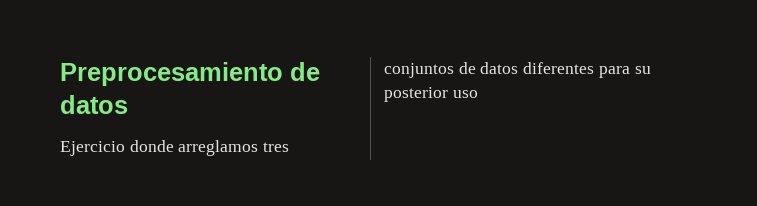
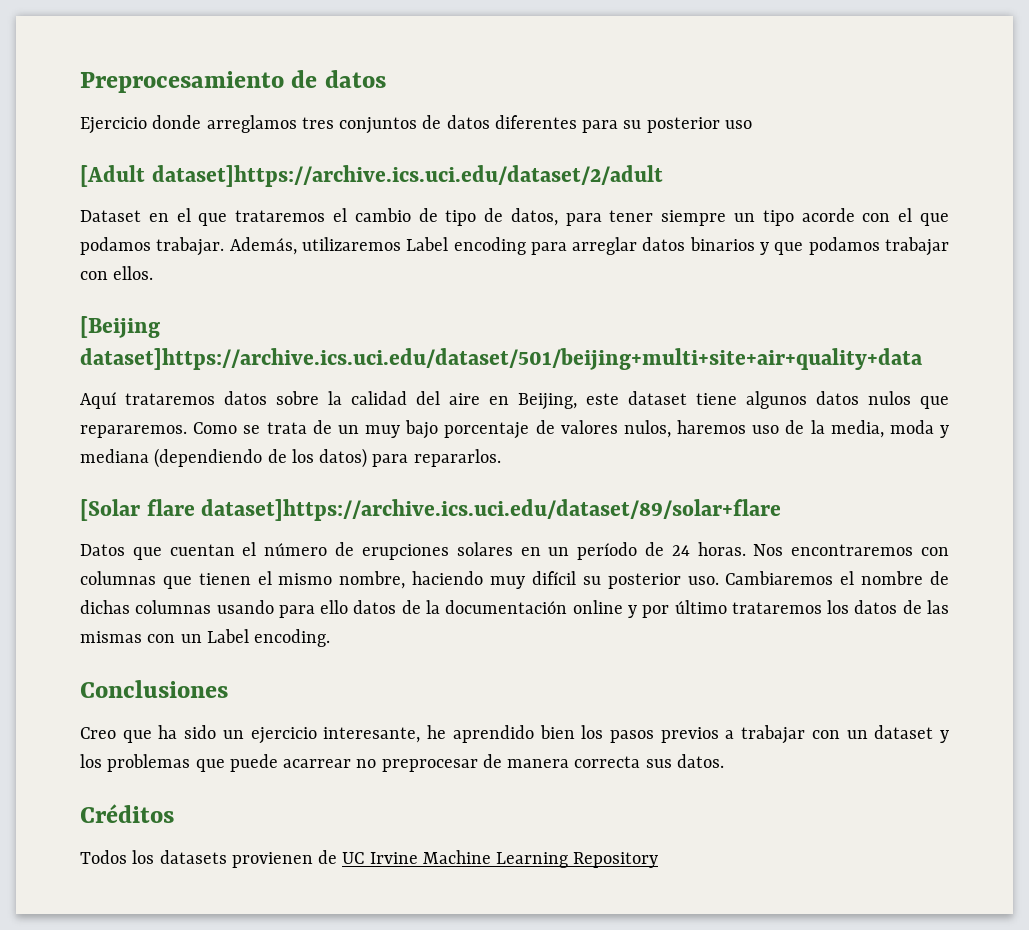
+ [Adult dataset]https://archive.ics.uci.edu/dataset/2/adult
+ Dataset en el que trataremos el cambio de tipo de datos, para tener siempre un tipo acorde con el que podamos trabajar. Además, utilizaremos Label encoding para arreglar datos binarios y que podamos trabajar con ellos.
+ [Beijing dataset]https://archive.ics.uci.edu/dataset/501/beijing+multi+site+air+quality+data
+ Aquí trataremos datos sobre la calidad del aire en Beijing, este dataset tiene algunos datos nulos que repararemos. Como se trata de un muy bajo porcentaje de valores nulos, haremos uso de la media, moda y mediana (dependiendo de los datos) para repararlos.
+ [Solar flare dataset]https://archive.ics.uci.edu/dataset/89/solar+flare
+ Datos que cuentan el número de erupciones solares en un período de 24 horas. Nos encontraremos con columnas que tienen el mismo nombre, haciendo muy difícil su posterior uso. Cambiaremos el nombre de dichas columnas usando para ello datos de la documentación online y por último trataremos los datos de las mismas con un Label encoding.
+ Conclusiones
+ Creo que ha sido un ejercicio interesante, he aprendido bien los pasos previos a trabajar con un dataset y los problemas que puede acarrear no preprocesar de manera correcta sus datos.
+ Créditos
+ Todos los datasets provienen de UC Irvine Machine Learning Repository

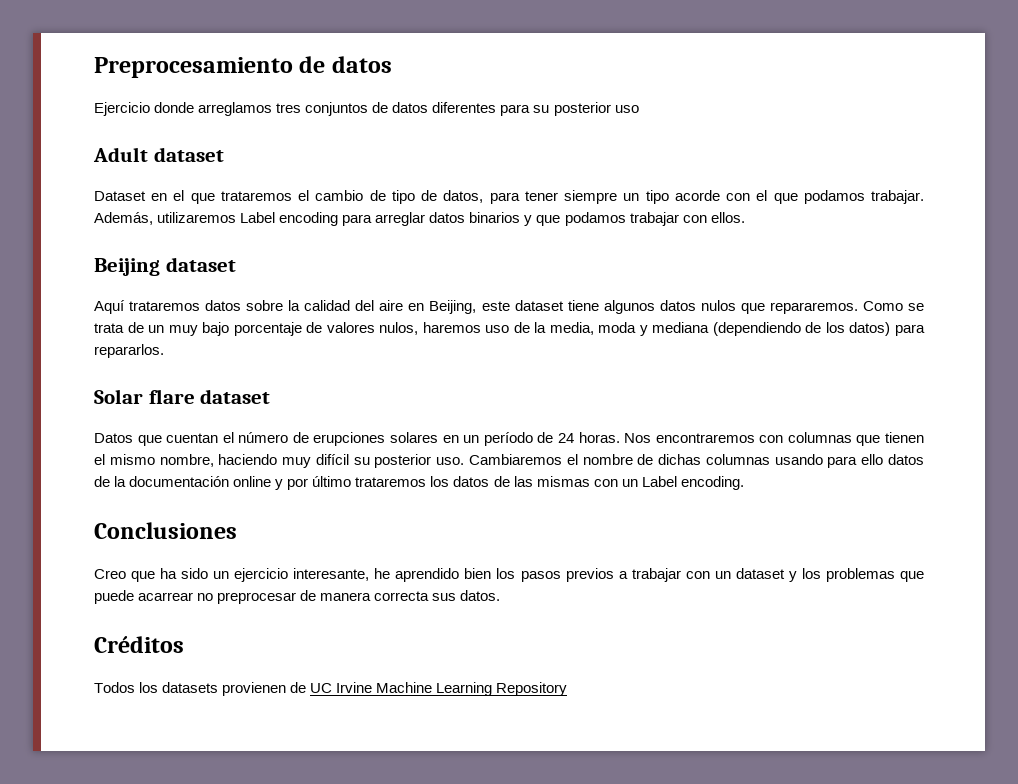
- [Adult dataset]https://archive.ics.uci.edu/dataset/2/adult
+ Adult dataset
- [Beijing dataset]https://archive.ics.uci.edu/dataset/501/beijing+multi+site+air+quality+data
+ Beijing dataset
- [Solar flare dataset]https://archive.ics.uci.edu/dataset/89/solar+flare
+ Solar flare dataset

